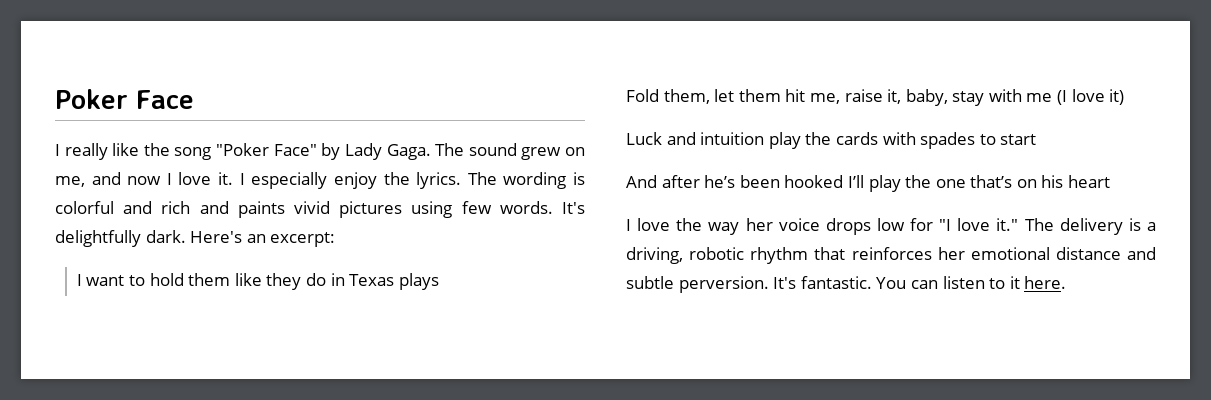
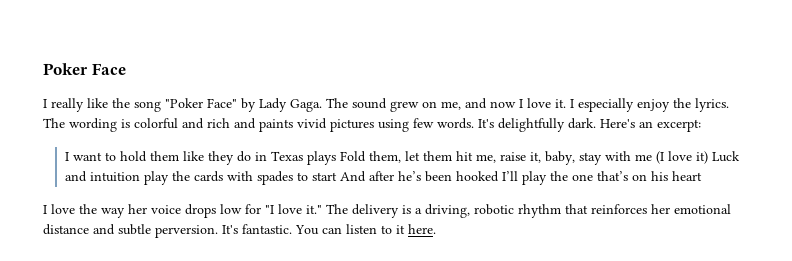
- I want to hold them like they do in Texas plays
- Fold them, let them hit me, raise it, baby, stay with me (I love it)
- Luck and intuition play the cards with spades to start
- And after he’s been hooked I’ll play the one that’s on his heart
+ I want to hold them like they do in Texas plays Fold them, let them hit me, raise it, baby, stay with me (I love it) Luck and intuition play the cards with spades to start And after he’s been hooked I’ll play the one that’s on his heart

